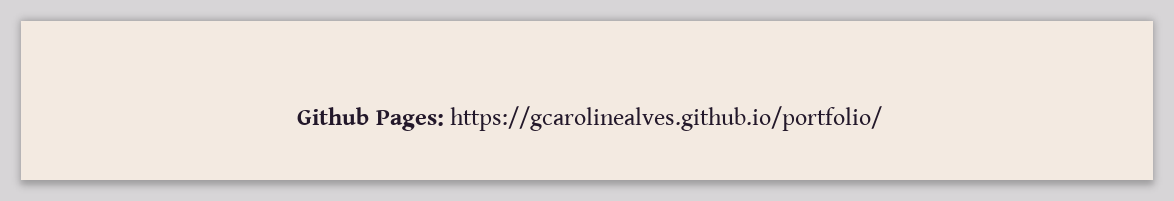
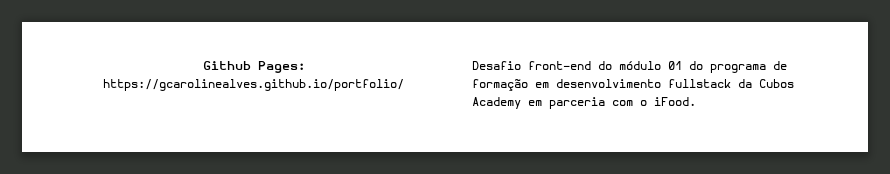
+ Desafio front-end do módulo 01 do programa de formação em desenvolvimento fullstack da Cubos Academy em parceria com o iFood.

